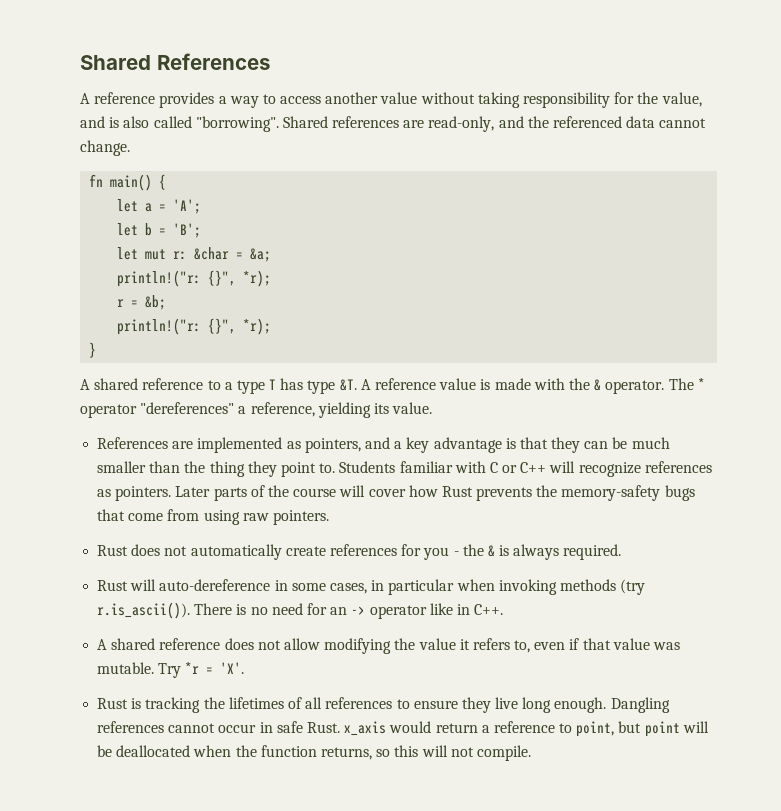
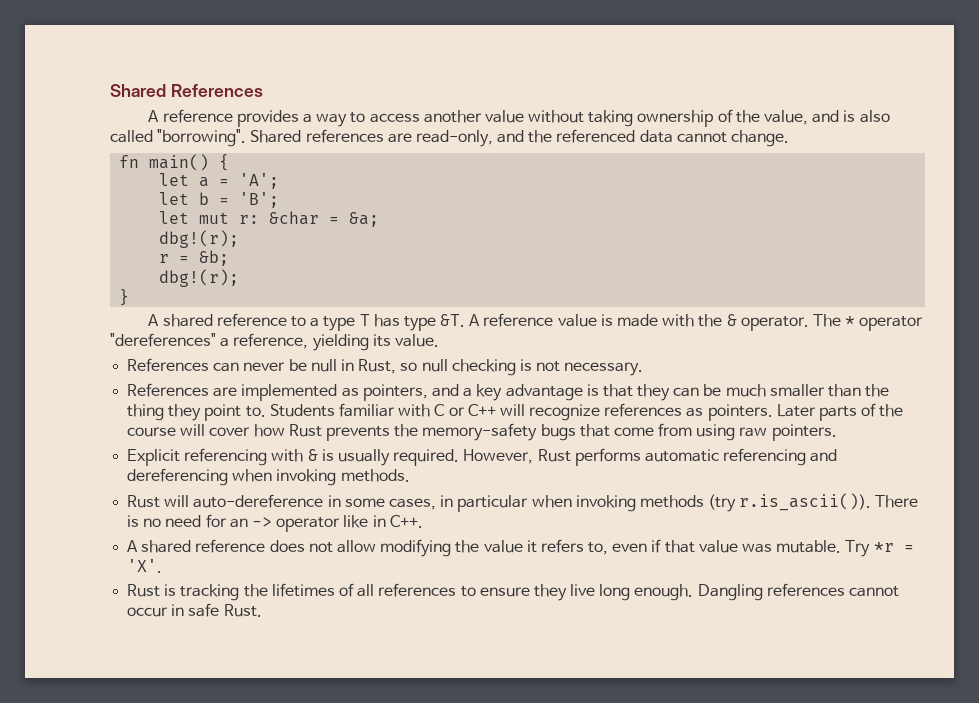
- A reference provides a way to access another value without taking responsibility for the value, and is also called "borrowing".
+ A reference provides a way to access another value without taking ownership of the value, and is also called "borrowing".
  let mut r: &char = &a;
- println!("r: {}", *r);
+ dbg!(r);
  r = &b;
- println!("r: {}", *r);
+ dbg!(r);
+ References can never be null in Rust, so null checking is not necessary.
- Rust does not automatically create references for you - the & is always required.
+ Explicit referencing with & is usually required. However, Rust performs automatic referencing and dereferencing when invoking methods.
- Dangling references cannot occur in safe Rust. x_axis would return a reference to point, but point will be deallocated when the function returns, so this will not compile.
+ Dangling references cannot occur in safe Rust.

